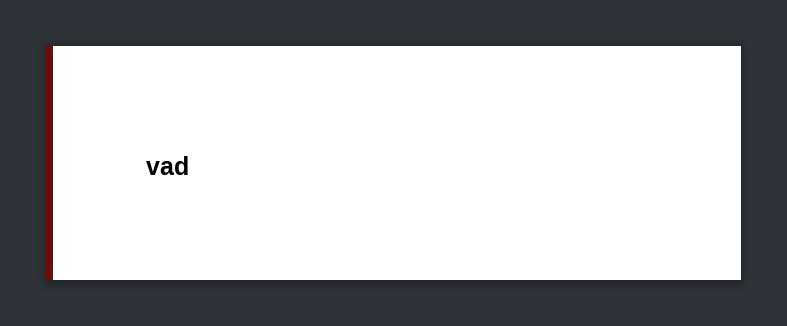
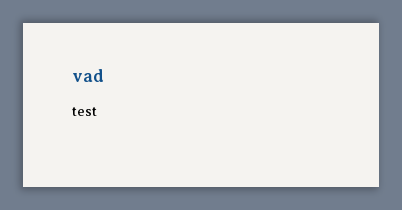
+ test

